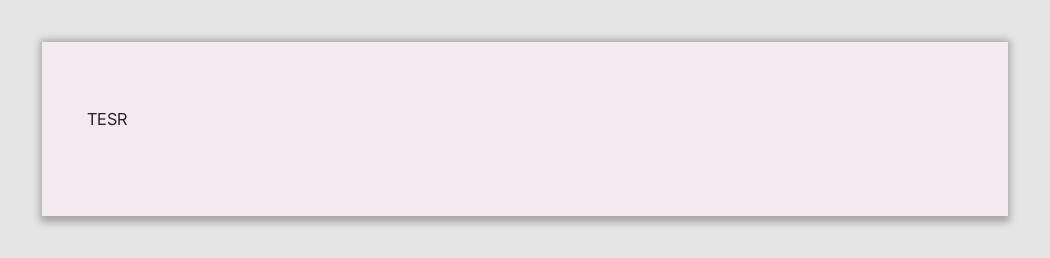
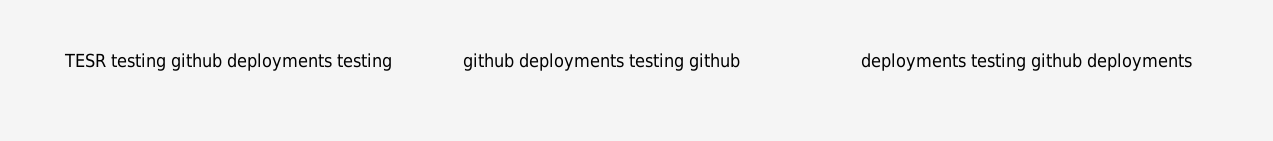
- TESR
+ TESR testing github deployments testing github deployments testing github deployments testing github deployments

